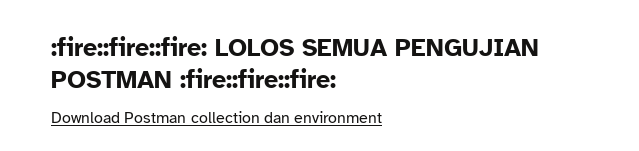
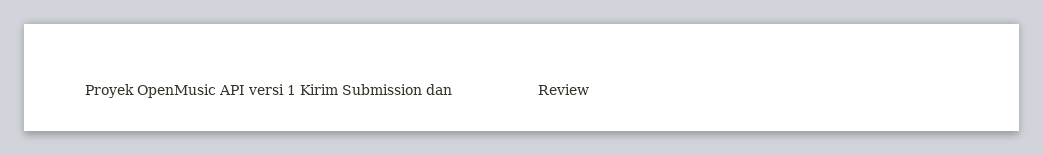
- :fire::fire::fire: LOLOS SEMUA PENGUJIAN POSTMAN :fire::fire::fire:
- Download Postman collection dan environment
+ Proyek OpenMusic API versi 1 Kirim Submission dan Review

